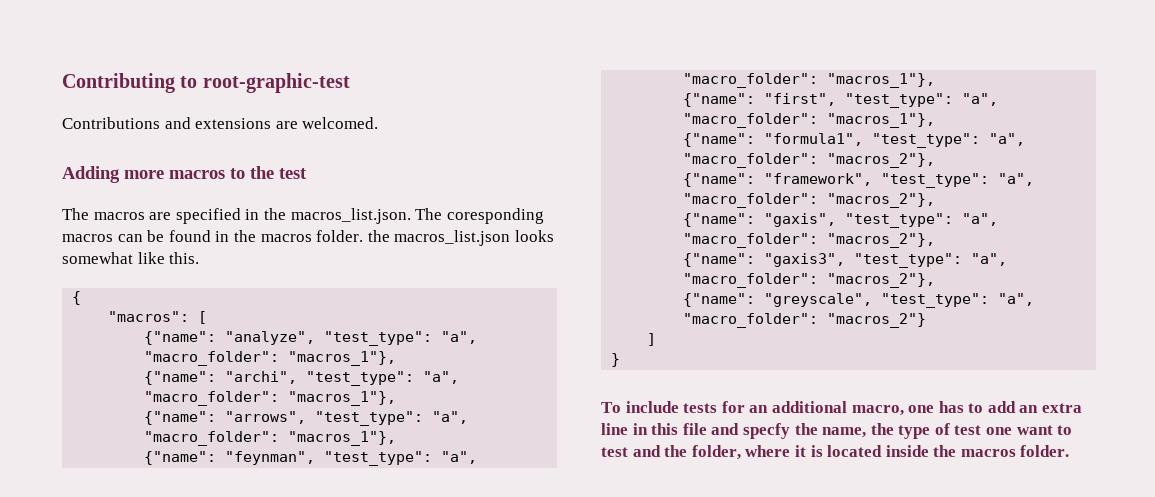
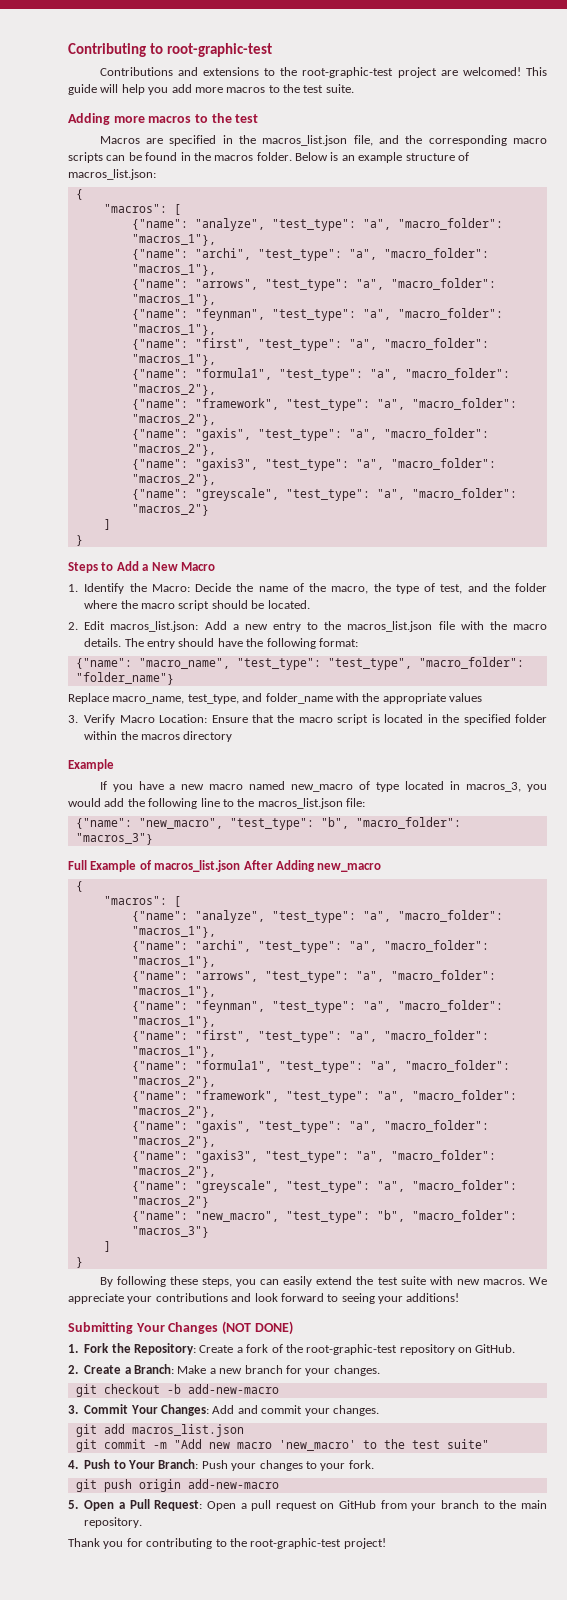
- Contributions and extensions are welcomed.
+ Contributions and extensions to the root-graphic-test project are welcomed! This guide will help you add more macros to the test suite.
- The macros are specified in the macros_list.json. The coresponding macros can be found in the macros folder. the macros_list.json looks somewhat like this.
+ Macros are specified in the macros_list.json file, and the corresponding macro scripts can be found in the macros folder. Below is an example structure of macros_list.json:
- To include tests for an additional macro, one has to add an extra line in this file and specfy the name, the type of test one want to test and the folder, where it is located inside the macros folder.
+ Steps to Add a New Macro
+ 1. Identify the Macro: Decide the name of the macro, the type of test, and the folder where the macro script should be located.
+ 2. Edit macros_list.json: Add a new entry to the macros_list.json file with the macro details. The entry should have the following format:
+ {"name": "macro_name", "test_type": "test_type", "macro_folder": "folder_name"}
+ Replace macro_name, test_type, and folder_name with the appropriate values
+ 3. Verify Macro Location: Ensure that the macro script is located in the specified folder within the macros directory
+ Example
+ If you have a new macro named new_macro of type located in macros_3, you would add the following line to the macros_list.json file:
+ {"name": "new_macro", "test_type": "b", "macro_folder": "macros_3"}
+ Full Example of macros_list.json After Adding new_macro
+ {
+ "macros": [
+ {"name": "analyze", "test_type": "a", "macro_folder": "macros_1"},
+ {"name": "archi", "test_type": "a", "macro_folder": "macros_1"},
+ {"name": "arrows", "test_type": "a", "macro_folder": "macros_1"},
+ {"name": "feynman", "test_type": "a", "macro_folder": "macros_1"},
+ {"name": "first", "test_type": "a", "macro_folder": "macros_1"},
+ {"name": "formula1", "test_type": "a", "macro_folder": "macros_2"},
+ {"name": "framework", "test_type": "a", "macro_folder": "macros_2"},
+ {"name": "gaxis", "test_type": "a", "macro_folder": "macros_2"},
+ {"name": "gaxis3", "test_type": "a", "macro_folder": "macros_2"},
+ {"name": "greyscale", "test_type": "a", "macro_folder": "macros_2"}
+ {"name": "new_macro", "test_type": "b", "macro_folder": "macros_3"}
+ ]
+ }
+ By following these steps, you can easily extend the test suite with new macros. We appreciate your contributions and look forward to seeing your additions!
+ Submitting Your Changes (NOT DONE)
+ 1. Fork the Repository: Create a fork of the root-graphic-test repository on GitHub.
+ 2. Create a Branch: Make a new branch for your changes.
+ git checkout -b add-new-macro
+ 3. Commit Your Changes: Add and commit your changes.
+ git add macros_list.json
+ git commit -m "Add new macro 'new_macro' to the test suite"
+ 4. Push to Your Branch: Push your changes to your fork.
+ git push origin add-new-macro
+ 5. Open a Pull Request: Open a pull request on GitHub from your branch to the main repository.
+ Thank you for contributing to the root-graphic-test project!

